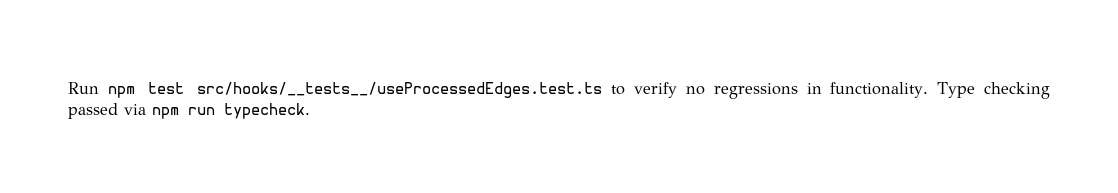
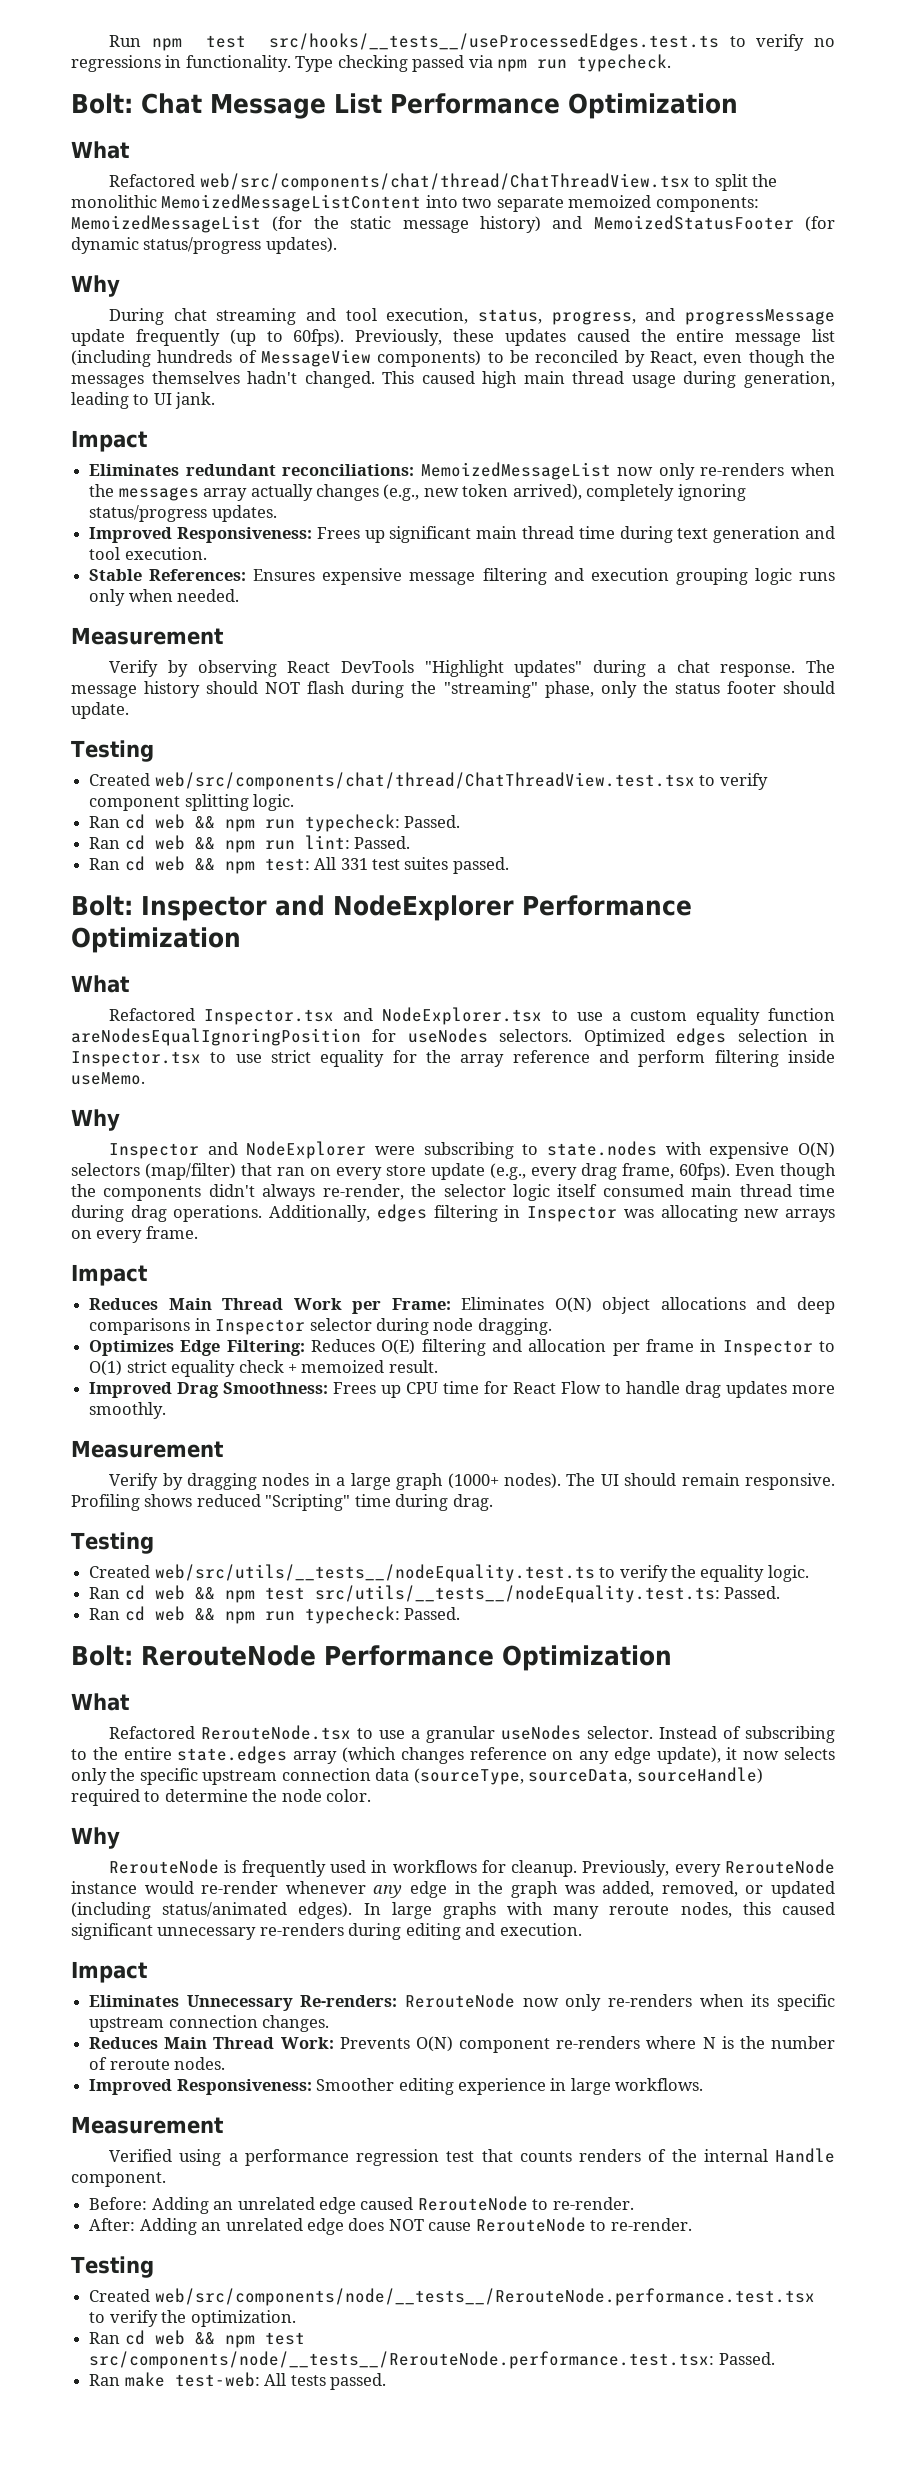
+ Bolt: Chat Message List Performance Optimization
+ What
+ Refactored web/src/components/chat/thread/ChatThreadView.tsx to split the monolithic MemoizedMessageListContent into two separate memoized components: MemoizedMessageList (for the static message history) and MemoizedStatusFooter (for dynamic status/progress updates).
+ Why
+ During chat streaming and tool execution, status, progress, and progressMessage update frequently (up to 60fps). Previously, these updates caused the entire message list (including hundreds of MessageView components) to be reconciled by React, even though the messages themselves hadn't changed. This caused high main thread usage during generation, leading to UI jank.
+ Impact
+ Eliminates redundant reconciliations: MemoizedMessageList now only re-renders when the messages array actually changes (e.g., new token arrived), completely ignoring status/progress updates.
+ Improved Responsiveness: Frees up significant main thread time during text generation and tool execution.
+ Stable References: Ensures expensive message filtering and execution grouping logic runs only when needed.
+ Measurement
+ Verify by observing React DevTools "Highlight updates" during a chat response. The message history should NOT flash during the "streaming" phase, only the status footer should update.
+ Testing
+ Created web/src/components/chat/thread/ChatThreadView.test.tsx to verify component splitting logic.
+ Ran cd web && npm run typecheck: Passed.
+ Ran cd web && npm run lint: Passed.
+ Ran cd web && npm test: All 331 test suites passed.
+ Bolt: Inspector and NodeExplorer Performance Optimization
+ What
+ Refactored Inspector.tsx and NodeExplorer.tsx to use a custom equality function areNodesEqualIgnoringPosition for useNodes selectors. Optimized edges selection in Inspector.tsx to use strict equality for the array reference and perform filtering inside useMemo.
+ Why
+ Inspector and NodeExplorer were subscribing to state.nodes with expensive O(N) selectors (map/filter) that ran on every store update (e.g., every drag frame, 60fps). Even though the components didn't always re-render, the selector logic itself consumed main thread time during drag operations. Additionally, edges filtering in Inspector was allocating new arrays on every frame.
+ Impact
+ Reduces Main Thread Work per Frame: Eliminates O(N) object allocations and deep comparisons in Inspector selector during node dragging.
+ Optimizes Edge Filtering: Reduces O(E) filtering and allocation per frame in Inspector to O(1) strict equality check + memoized result.
+ Improved Drag Smoothness: Frees up CPU time for React Flow to handle drag updates more smoothly.
+ Measurement
+ Verify by dragging nodes in a large graph (1000+ nodes). The UI should remain responsive. Profiling shows reduced "Scripting" time during drag.
+ Testing
+ Created web/src/utils/__tests__/nodeEquality.test.ts to verify the equality logic.
+ Ran cd web && npm test src/utils/__tests__/nodeEquality.test.ts: Passed.
+ Ran cd web && npm run typecheck: Passed.
+ Bolt: RerouteNode Performance Optimization
+ What
+ Refactored RerouteNode.tsx to use a granular useNodes selector. Instead of subscribing to the entire state.edges array (which changes reference on any edge update), it now selects only the specific upstream connection data (sourceType, sourceData, sourceHandle) required to determine the node color.
+ Why
+ RerouteNode is frequently used in workflows for cleanup. Previously, every RerouteNode instance would re-render whenever any edge in the graph was added, removed, or updated (including status/animated edges). In large graphs with many reroute nodes, this caused significant unnecessary re-renders during editing and execution.
+ Impact
+ Eliminates Unnecessary Re-renders: RerouteNode now only re-renders when its specific upstream connection changes.
+ Reduces Main Thread Work: Prevents O(N) component re-renders where N is the number of reroute nodes.
+ Improved Responsiveness: Smoother editing experience in large workflows.
+ Measurement
+ Verified using a performance regression test that counts renders of the internal Handle component.
+ Before: Adding an unrelated edge caused RerouteNode to re-render.
+ After: Adding an unrelated edge does NOT cause RerouteNode to re-render.
+ Testing
+ Created web/src/components/node/__tests__/RerouteNode.performance.test.tsx to verify the optimization.
+ Ran cd web && npm test src/components/node/__tests__/RerouteNode.performance.test.tsx: Passed.
+ Ran make test-web: All tests passed.

